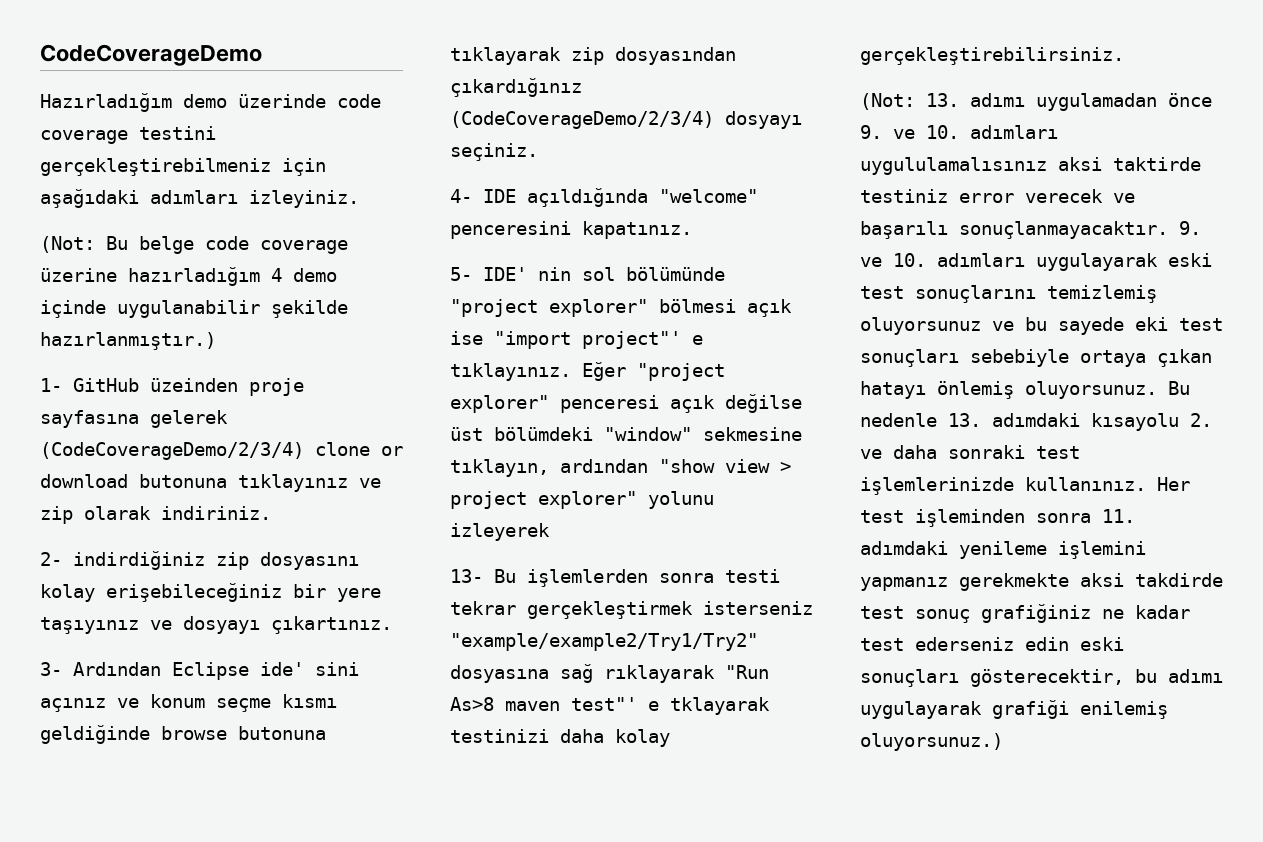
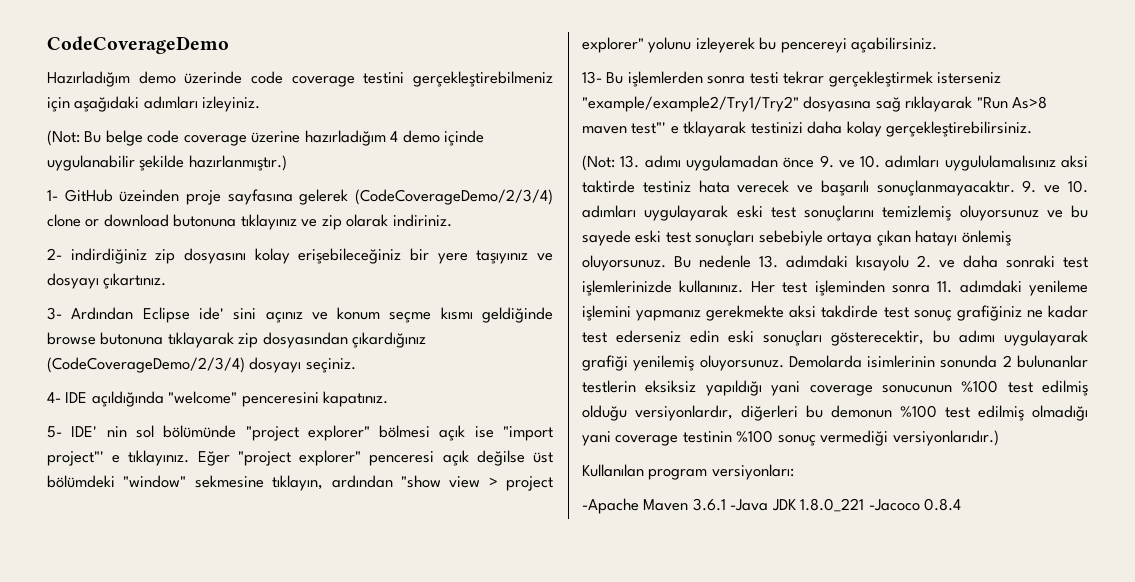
- Eğer "project explorer" penceresi açık değilse üst bölümdeki "window" sekmesine tıklayın, ardından "show view > project explorer" yolunu izleyerek
+ Eğer "project explorer" penceresi açık değilse üst bölümdeki "window" sekmesine tıklayın, ardından "show view > project explorer" yolunu izleyerek bu pencereyi açabilirsiniz.
- (Not: 13. adımı uygulamadan önce 9. ve 10. adımları uygululamalısınız aksi taktirde testiniz error verecek ve başarılı sonuçlanmayacaktır.
+ (Not: 13. adımı uygulamadan önce 9. ve 10. adımları uygululamalısınız aksi taktirde testiniz hata verecek ve başarılı sonuçlanmayacaktır.
- 9. ve 10. adımları uygulayarak eski test sonuçlarını temizlemiş oluyorsunuz ve bu sayede eki test sonuçları sebebiyle ortaya çıkan hatayı önlemiş oluyorsunuz.
+ 9. ve 10. adımları uygulayarak eski test sonuçlarını temizlemiş oluyorsunuz ve bu sayede eski test sonuçları sebebiyle ortaya çıkan hatayı önlemiş oluyorsunuz.
- Her test işleminden sonra 11. adımdaki yenileme işlemini yapmanız gerekmekte aksi takdirde test sonuç grafiğiniz ne kadar test ederseniz edin eski sonuçları gösterecektir, bu adımı uygulayarak grafiği enilemiş oluyorsunuz.)
+ Her test işleminden sonra 11. adımdaki yenileme işlemini yapmanız gerekmekte aksi takdirde test sonuç grafiğiniz ne kadar test ederseniz edin eski sonuçları gösterecektir, bu adımı uygulayarak grafiği yenilemiş oluyorsunuz. Demolarda isimlerinin sonunda 2 bulunanlar testlerin eksiksiz yapıldığı yani coverage sonucunun %100 test edilmiş olduğu versiyonlardır, diğerleri bu demonun %100 test edilmiş olmadığı yani coverage testinin %100 sonuç vermediği versiyonlarıdır.)
+ Kullanılan program versiyonları:
+ -Apache Maven 3.6.1 -Java JDK 1.8.0_221 -Jacoco 0.8.4

